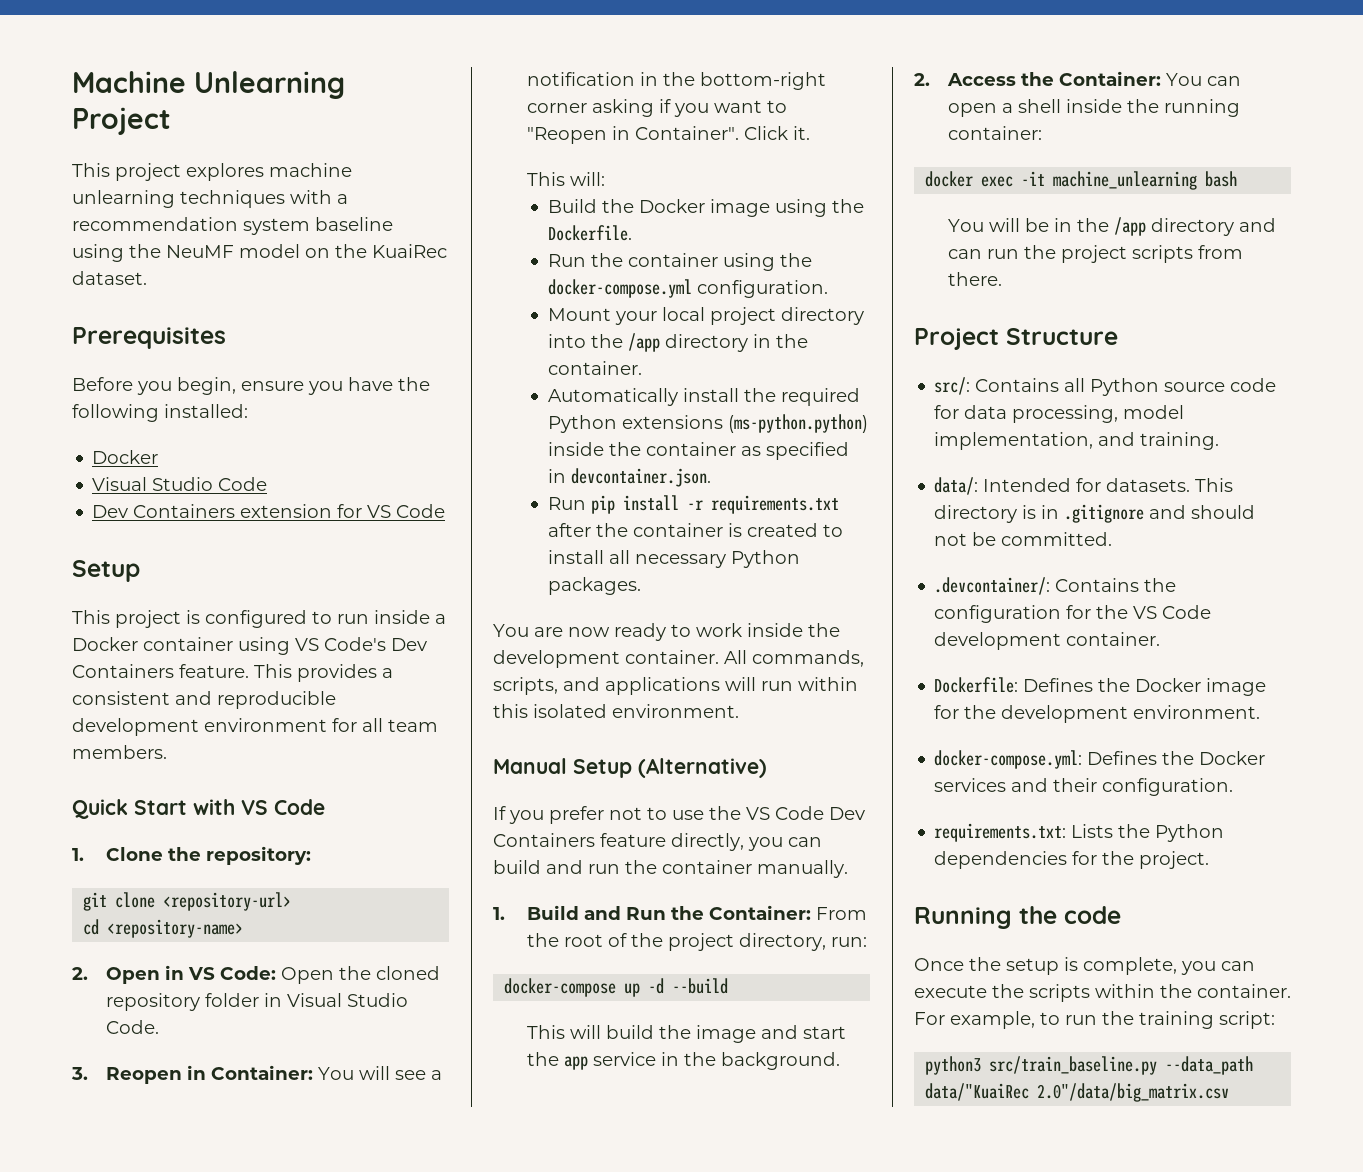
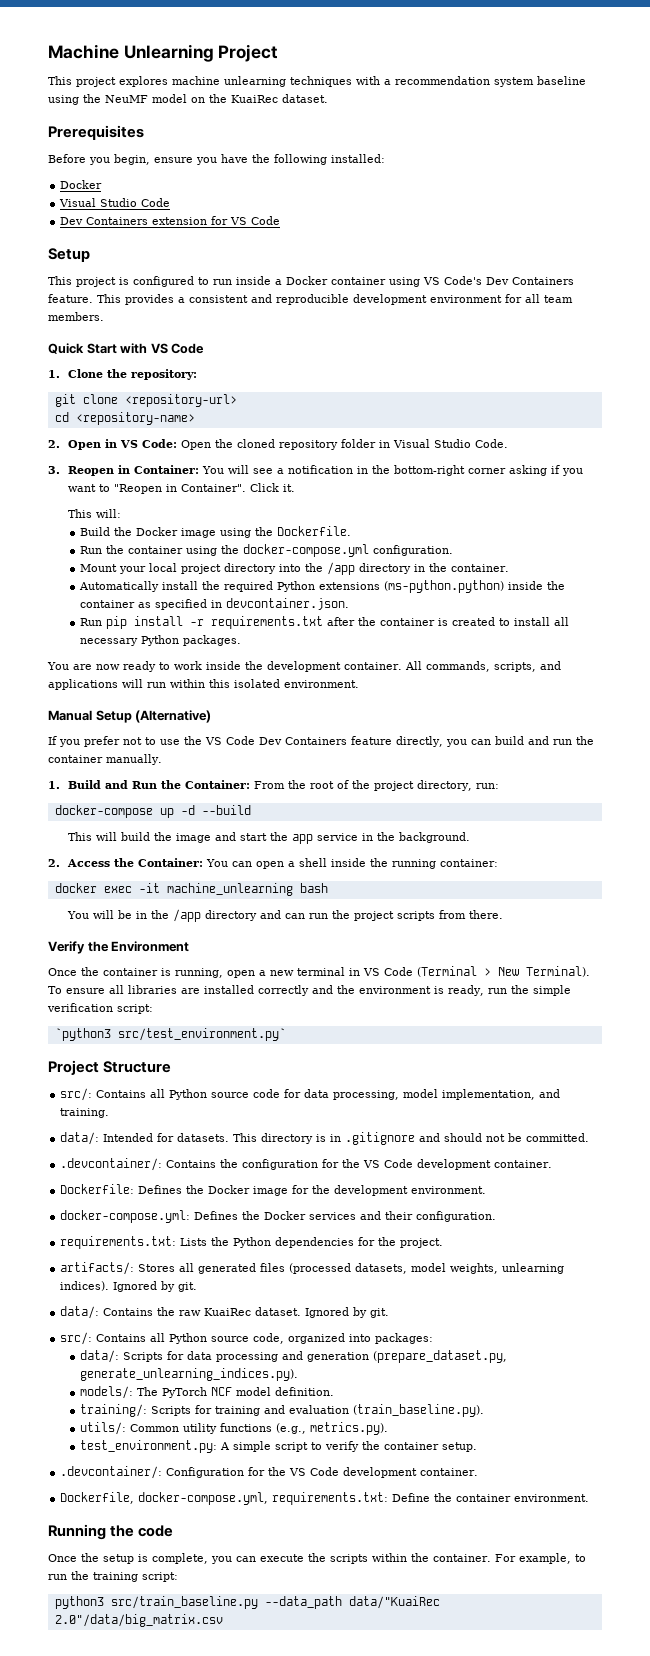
+ Verify the Environment
+ Once the container is running, open a new terminal in VS Code (Terminal > New Terminal). To ensure all libraries are installed correctly and the environment is ready, run the simple verification script:
+ `python3 src/test_environment.py`
+ artifacts/: Stores all generated files (processed datasets, model weights, unlearning indices). Ignored by git.
+ data/: Contains the raw KuaiRec dataset. Ignored by git.
+ src/: Contains all Python source code, organized into packages:
+ data/: Scripts for data processing and generation (prepare_dataset.py, generate_unlearning_indices.py).
+ models/: The PyTorch NCF model definition.
+ training/: Scripts for training and evaluation (train_baseline.py).
+ utils/: Common utility functions (e.g., metrics.py).
+ test_environment.py: A simple script to verify the container setup.
+ .devcontainer/: Configuration for the VS Code development container.
+ Dockerfile, docker-compose.yml, requirements.txt: Define the container environment.

